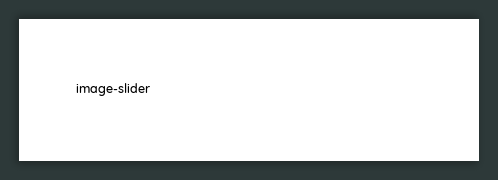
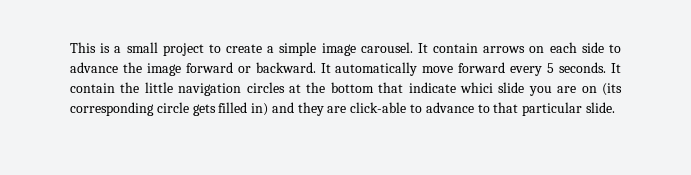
- image-slider
+ This is a small project to create a simple image carousel. It contain arrows on each side to advance the image forward or backward. It automatically move forward every 5 seconds. It contain the little navigation circles at the bottom that indicate whici slide you are on (its corresponding circle gets filled in) and they are click-able to advance to that particular slide.

